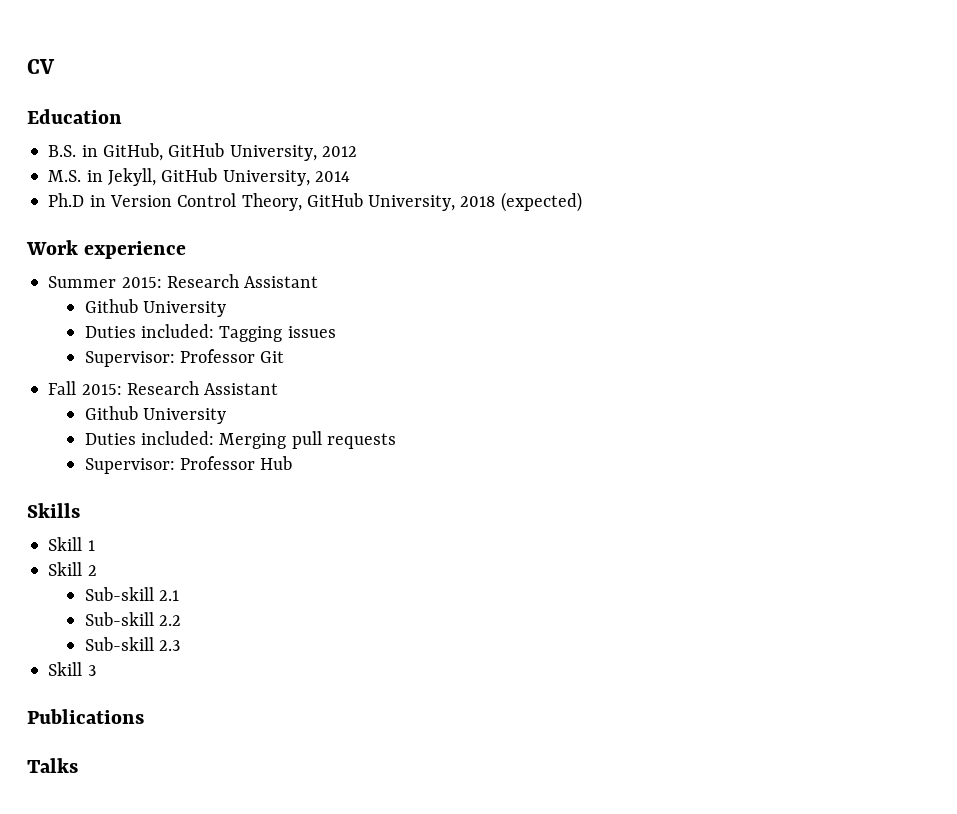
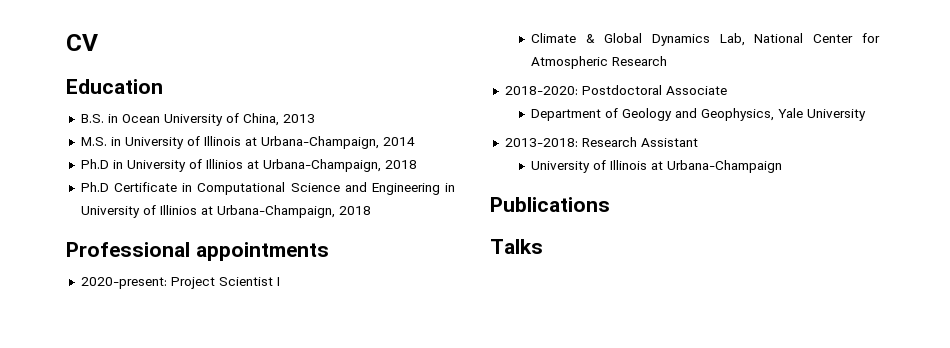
- B.S. in GitHub, GitHub University, 2012
- M.S. in Jekyll, GitHub University, 2014
- Ph.D in Version Control Theory, GitHub University, 2018 (expected)
- Work experience
- Summer 2015: Research Assistant
- Github University
- Duties included: Tagging issues
- Supervisor: Professor Git
- Fall 2015: Research Assistant
- Github University
- Duties included: Merging pull requests
- Supervisor: Professor Hub
- Skills
- Skill 1
- Skill 2
- Sub-skill 2.1
- Sub-skill 2.2
- Sub-skill 2.3
- Skill 3
+ B.S. in Ocean University of China, 2013
+ M.S. in University of Illinois at Urbana-Champaign, 2014
+ Ph.D in University of Illinios at Urbana-Champaign, 2018
+ Ph.D Certificate in Computational Science and Engineering in University of Illinios at Urbana-Champaign, 2018
+ Professional appointments
+ 2020-present: Project Scientist I
+ Climate & Global Dynamics Lab, National Center for Atmospheric Research
+ 2018-2020: Postdoctoral Associate
+ Department of Geology and Geophysics, Yale University
+ 2013-2018: Research Assistant
+ University of Illinois at Urbana-Champaign

